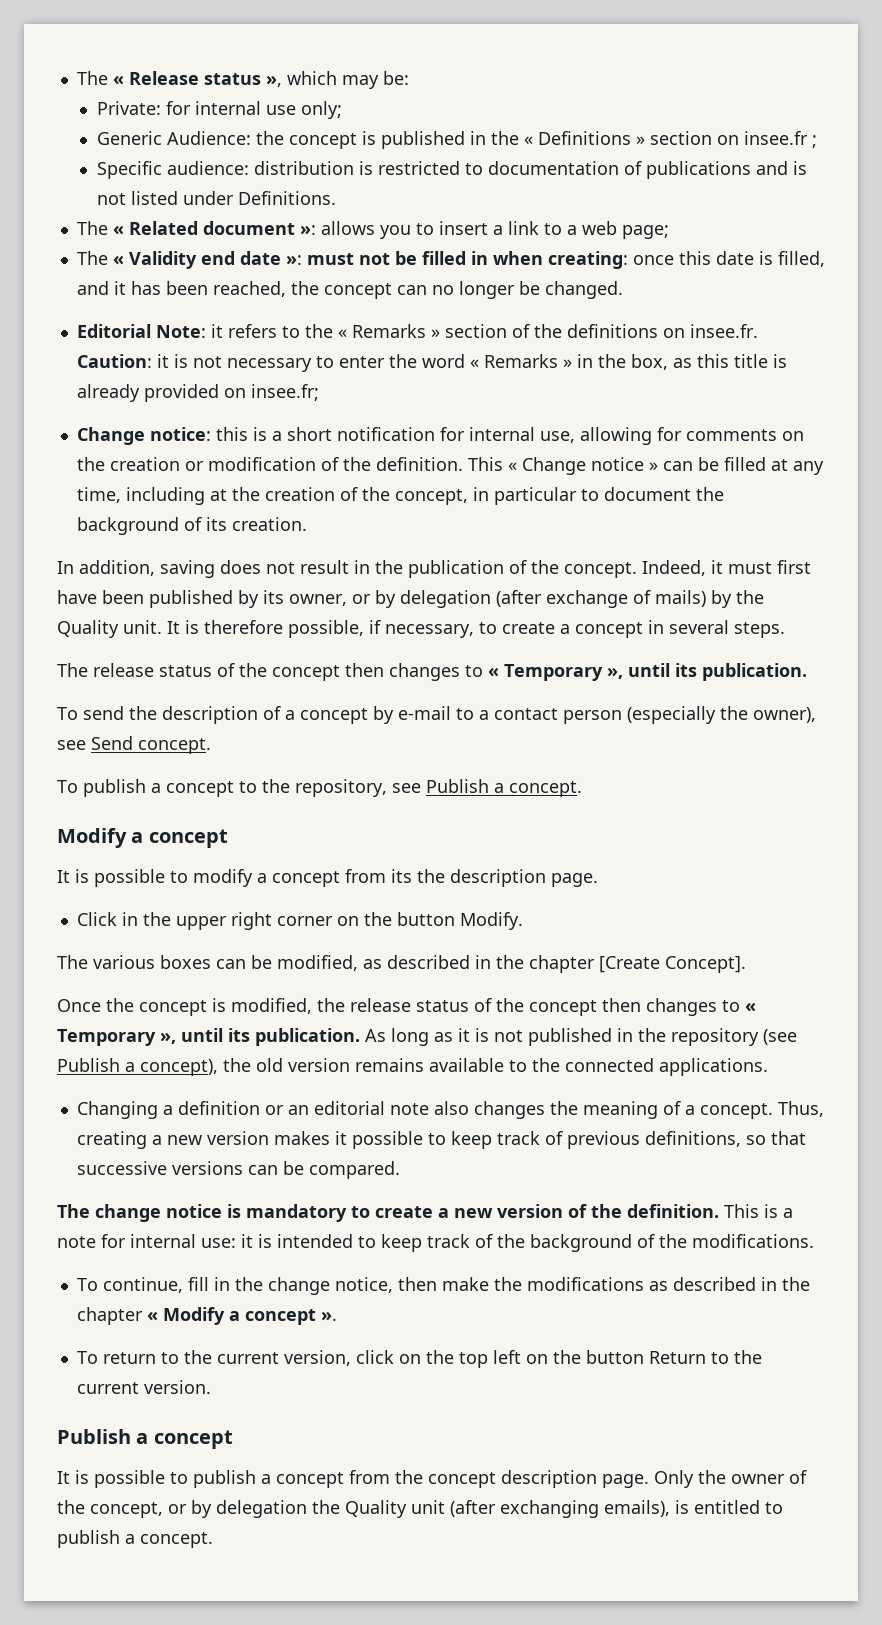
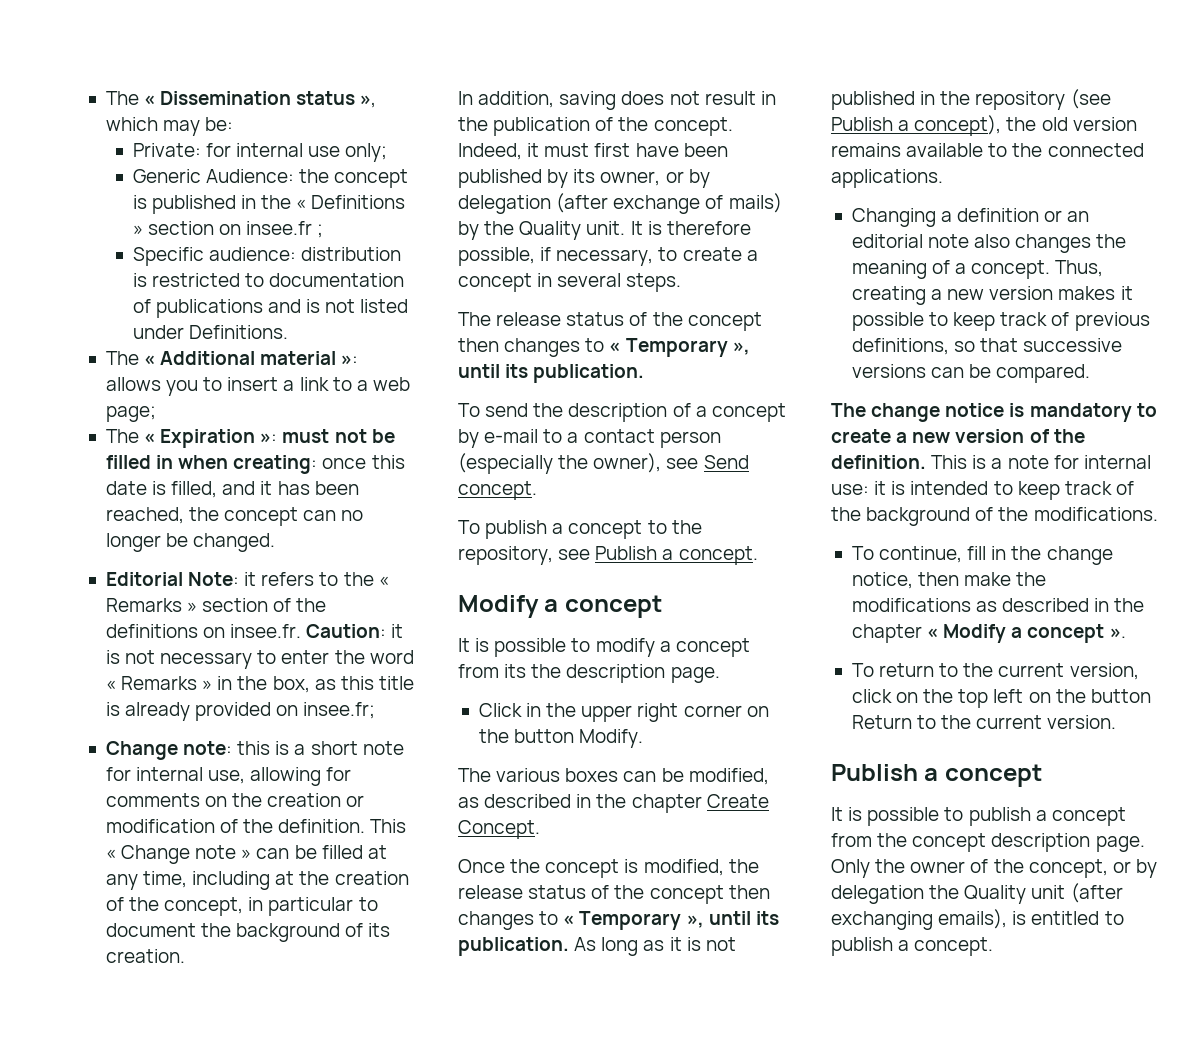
- The « Release status », which may be:
+ The « Dissemination status », which may be:
- The « Related document »: allows you to insert a link to a web page;
+ The « Additional material »: allows you to insert a link to a web page;
- The « Validity end date »: must not be filled in when creating: once this date is filled, and it has been reached, the concept can no longer be changed.
+ The « Expiration »: must not be filled in when creating: once this date is filled, and it has been reached, the concept can no longer be changed.
- Change notice: this is a short notification for internal use, allowing for comments on the creation or modification of the definition.
+ Change note: this is a short note for internal use, allowing for comments on the creation or modification of the definition.
- This « Change notice » can be filled at any time, including at the creation of the concept, in particular to document the background of its creation.
+ This « Change note » can be filled at any time, including at the creation of the concept, in particular to document the background of its creation.
- The various boxes can be modified, as described in the chapter [Create Concept].
+ The various boxes can be modified, as described in the chapter Create Concept.

